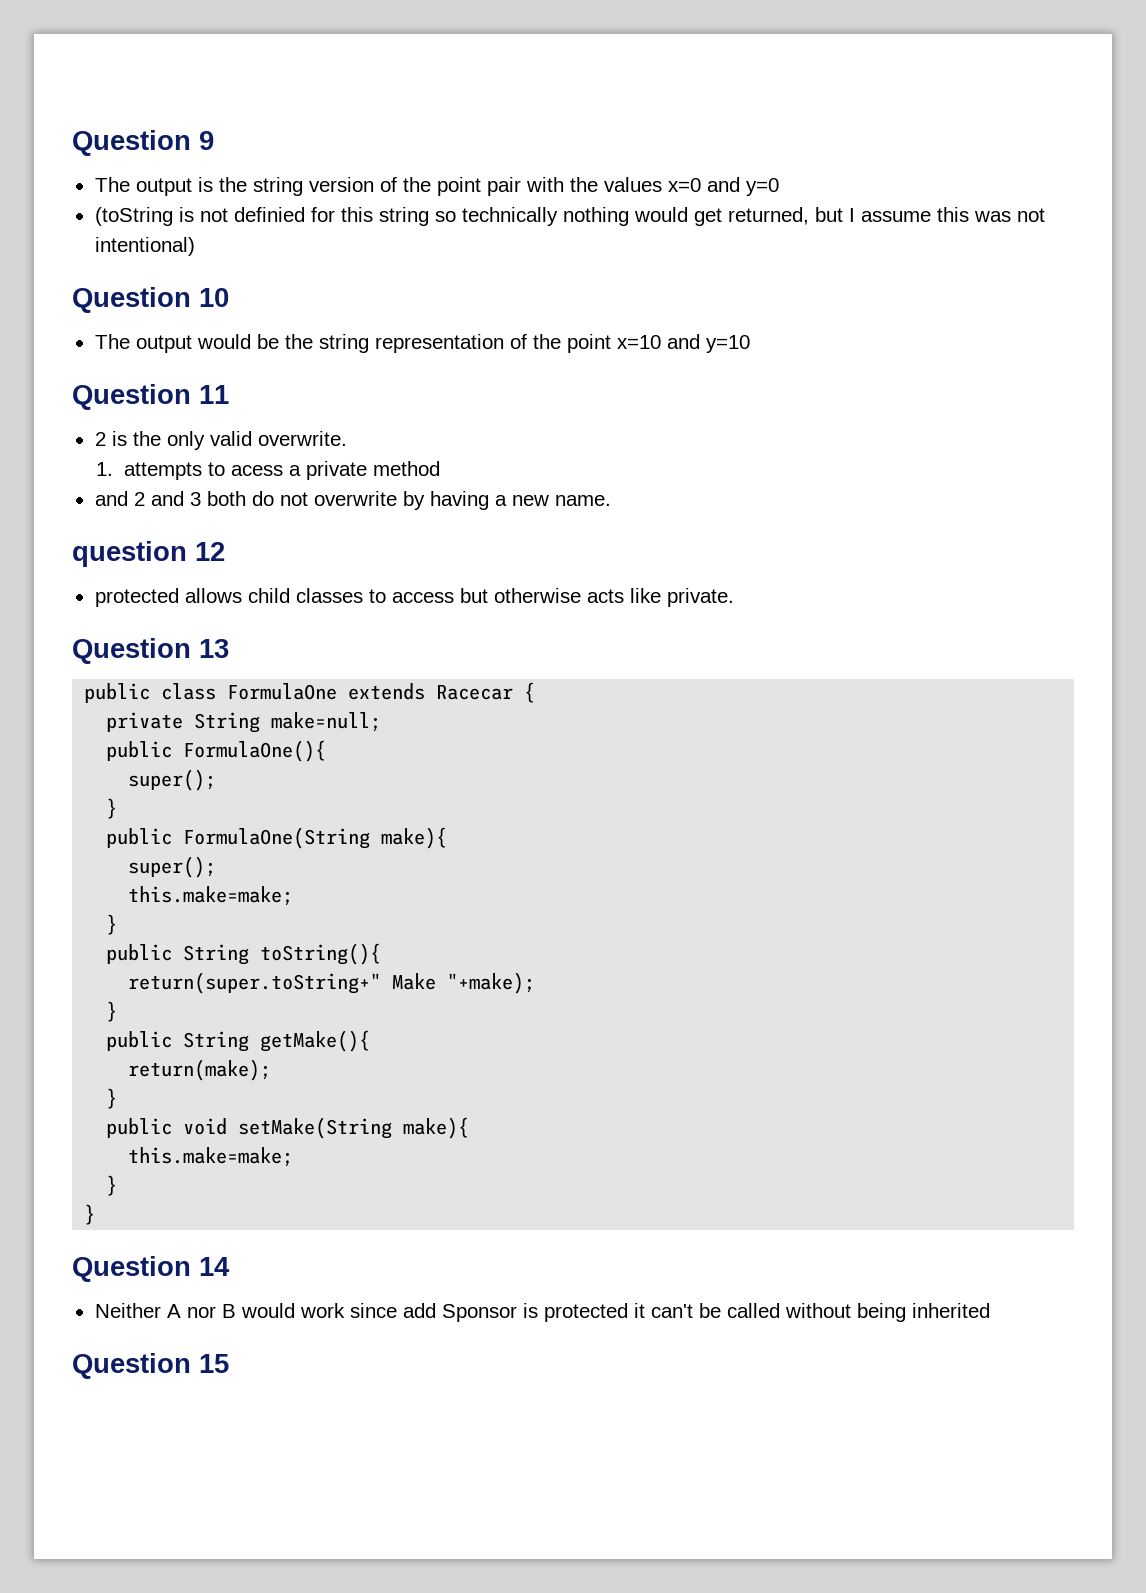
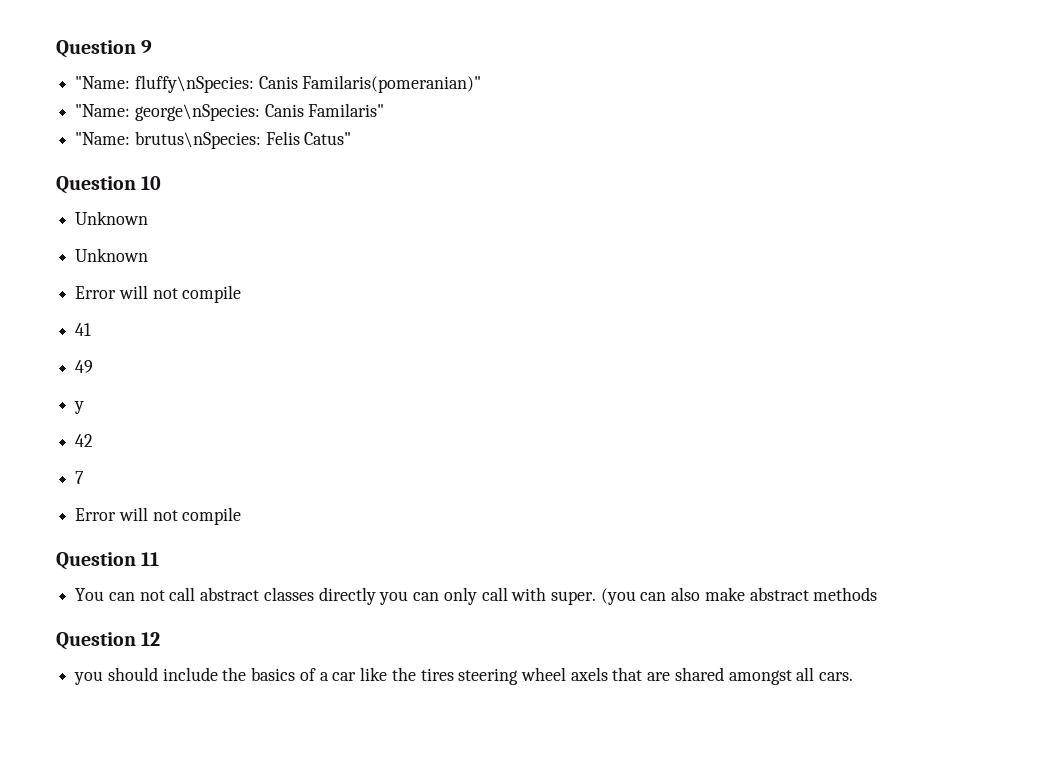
- The output is the string version of the point pair with the values x=0 and y=0
- (toString is not definied for this string so technically nothing would get returned, but I assume this was not intentional)
+ "Name: fluffy\nSpecies: Canis Familaris(pomeranian)"
+ "Name: george\nSpecies: Canis Familaris"
+ "Name: brutus\nSpecies: Felis Catus"
  Question 10
- The output would be the string representation of the point x=10 and y=10
+ Unknown
+ Unknown
+ Error will not compile
+ 41
+ 49
+ y
+ 42
+ 7
+ Error will not compile
  Question 11
- 2 is the only valid overwrite.
- 1. attempts to acess a private method
- and 2 and 3 both do not overwrite by having a new name.
- question 12
- protected allows child classes to access but otherwise acts like private.
- Question 13
- public class FormulaOne extends Racecar {
- private String make=null;
- public FormulaOne(){
- super();
- }
- public FormulaOne(String make){
- super();
- this.make=make;
- }
- public String toString(){
- return(super.toString+" Make "+make);
- }
- public String getMake(){
- return(make);
- }
- public void setMake(String make){
- this.make=make;
- }
- }
- Question 14
- Neither A nor B would work since add Sponsor is protected it can't be called without being inherited
- Question 15
+ You can not call abstract classes directly you can only call with super. (you can also make abstract methods
+ Question 12
+ you should include the basics of a car like the tires steering wheel axels that are shared amongst all cars.

